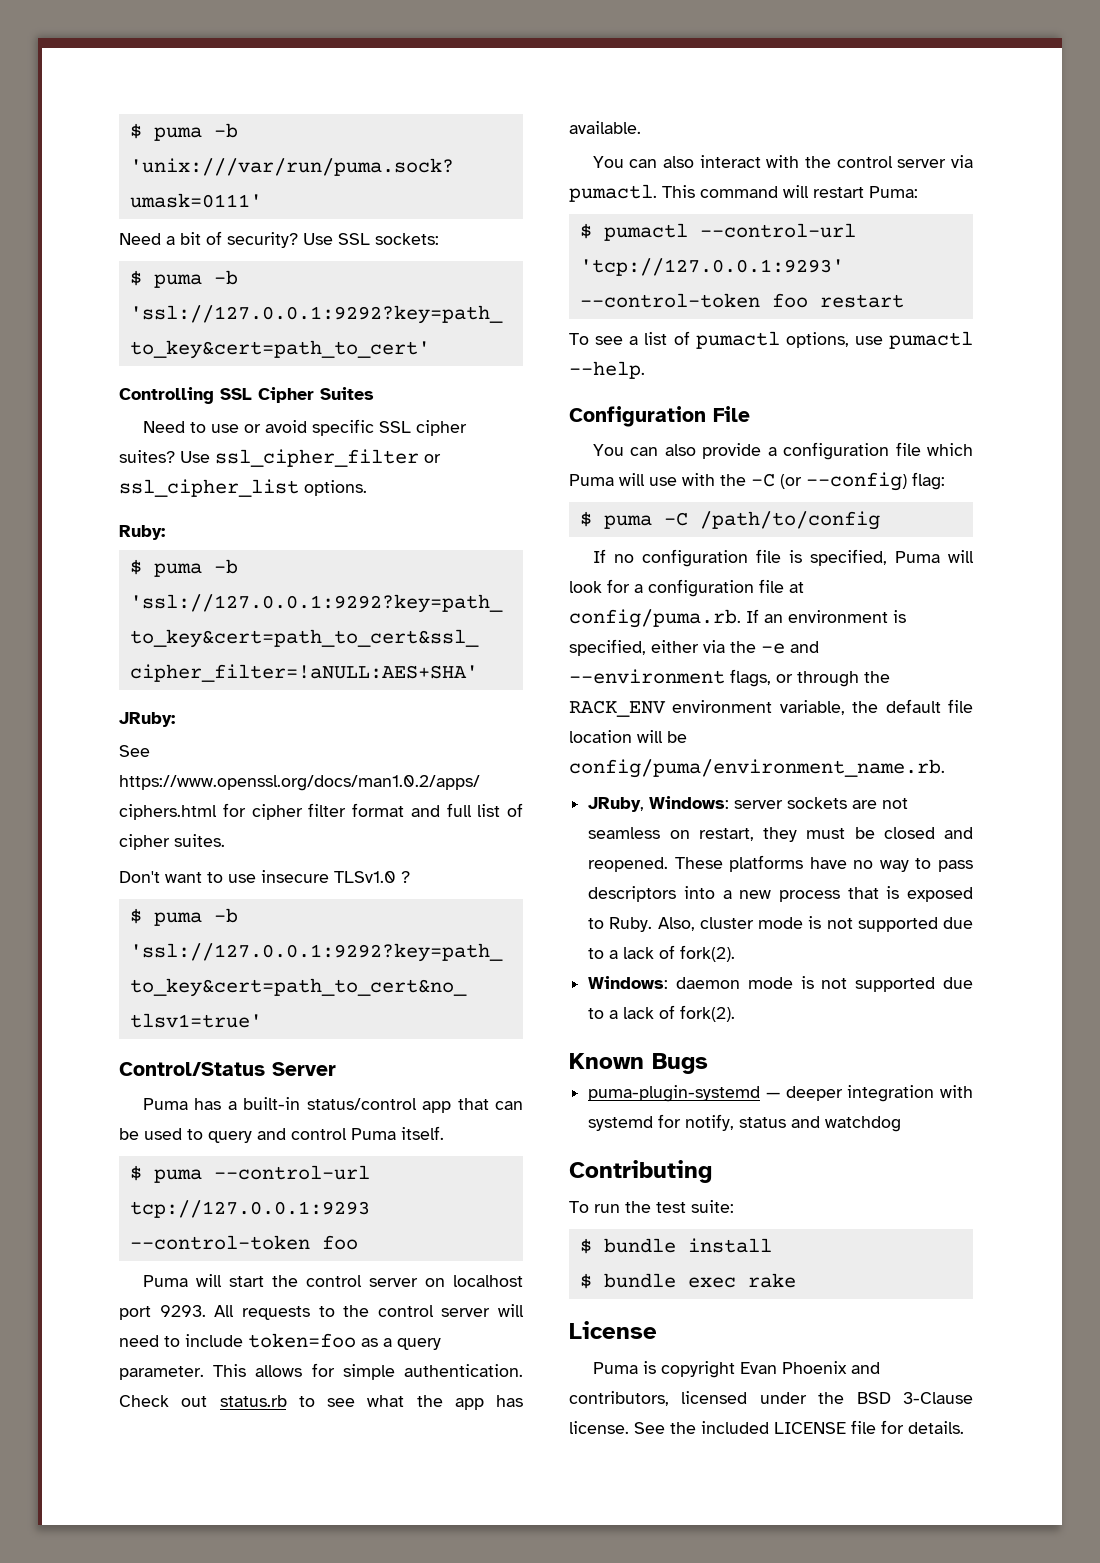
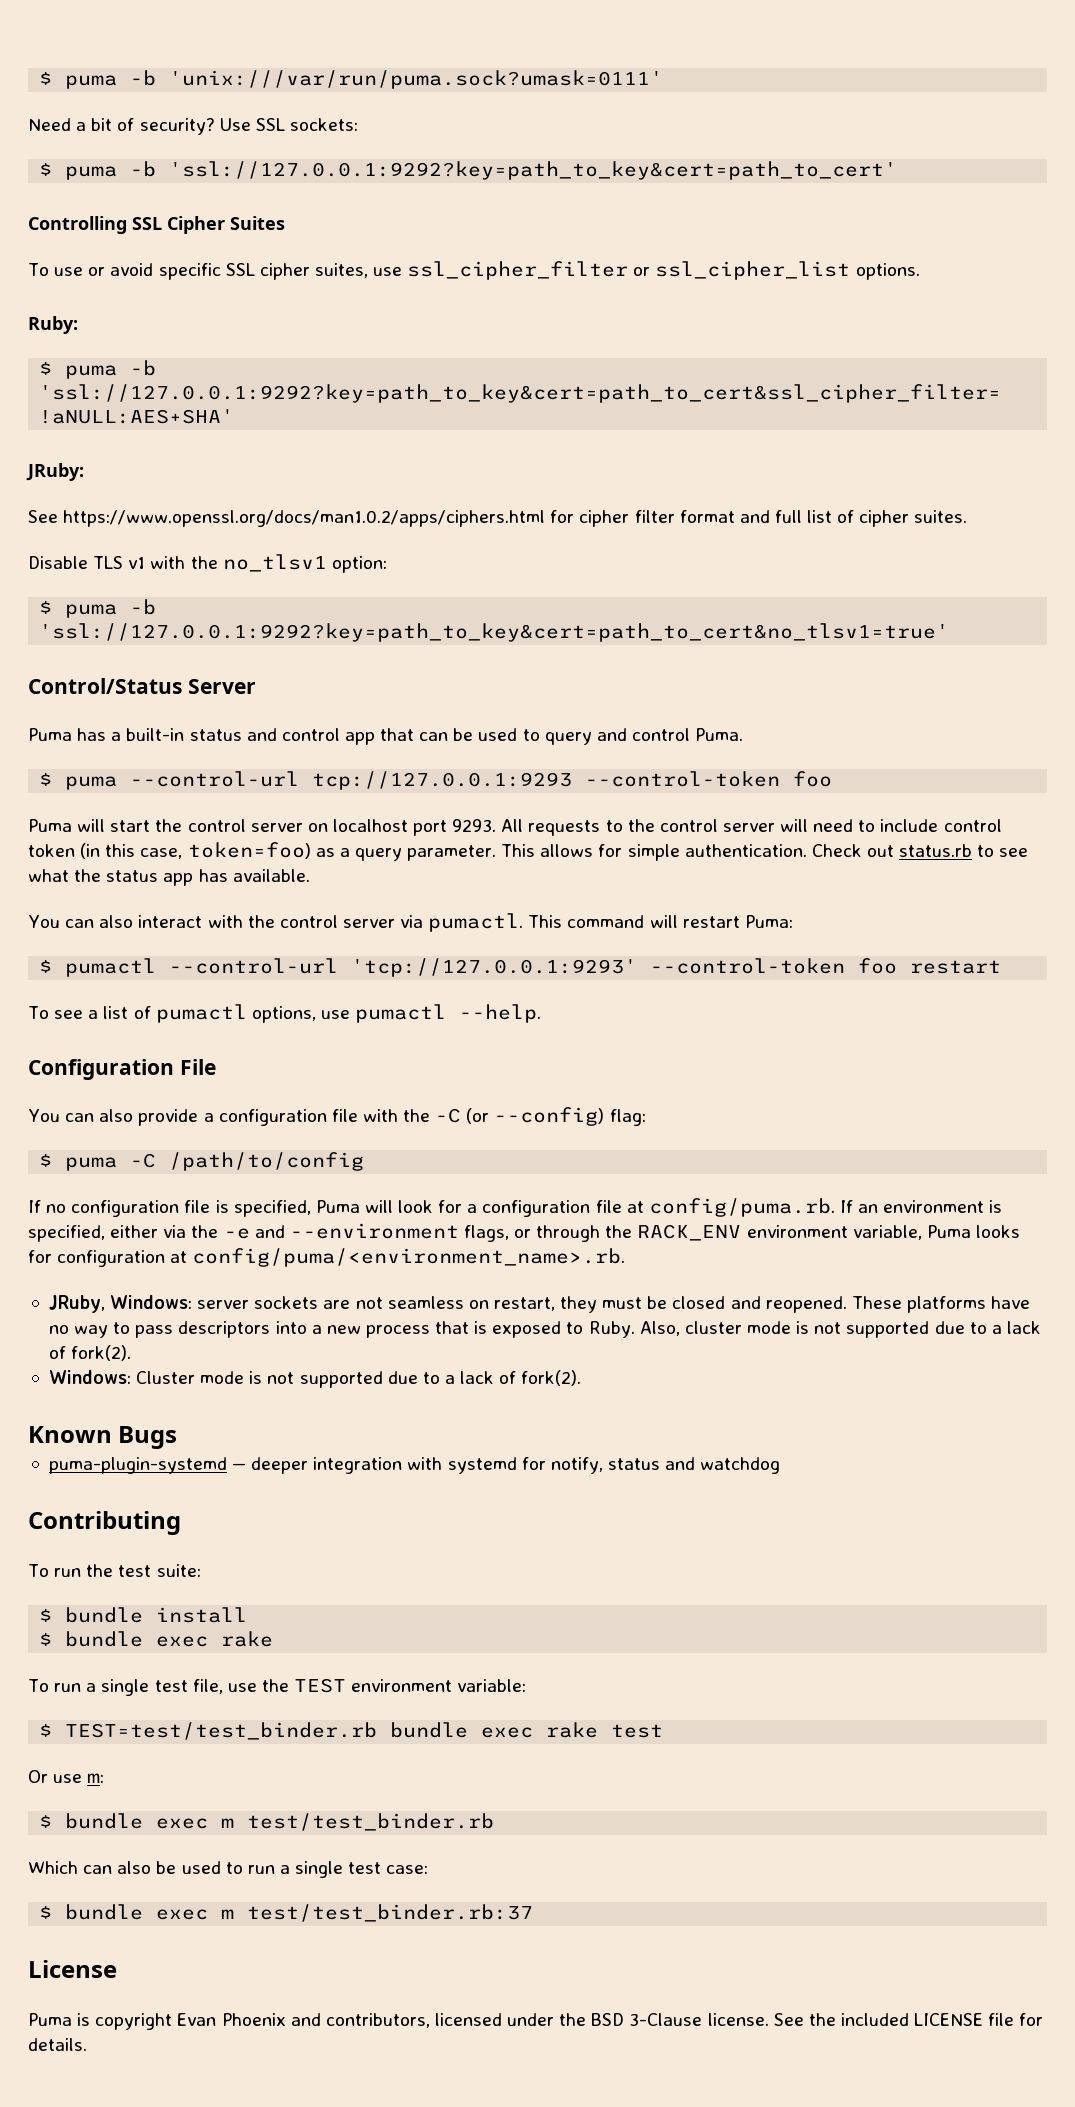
- Need to use or avoid specific SSL cipher suites? Use ssl_cipher_filter or ssl_cipher_list options.
+ To use or avoid specific SSL cipher suites, use ssl_cipher_filter or ssl_cipher_list options.
- Don't want to use insecure TLSv1.0 ?
+ Disable TLS v1 with the no_tlsv1 option:
- Puma has a built-in status/control app that can be used to query and control Puma itself.
+ Puma has a built-in status and control app that can be used to query and control Puma.
- All requests to the control server will need to include token=foo as a query parameter.
+ All requests to the control server will need to include control token (in this case, token=foo) as a query parameter.
- Check out status.rb to see what the app has available.
+ Check out status.rb to see what the status app has available.
- You can also provide a configuration file which Puma will use with the -C (or --config) flag:
+ You can also provide a configuration file with the -C (or --config) flag:
- If no configuration file is specified, Puma will look for a configuration file at config/puma.rb. If an environment is specified, either via the -e and --environment flags, or through the RACK_ENV environment variable, the default file location will be config/puma/environment_name.rb.
+ If no configuration file is specified, Puma will look for a configuration file at config/puma.rb. If an environment is specified, either via the -e and --environment flags, or through the RACK_ENV environment variable, Puma looks for configuration at config/puma/<environment_name>.rb.
- Windows: daemon mode is not supported due to a lack of fork(2).
+ Windows: Cluster mode is not supported due to a lack of fork(2).
+ To run a single test file, use the TEST environment variable:
+ $ TEST=test/test_binder.rb bundle exec rake test
+ Or use m:
+ $ bundle exec m test/test_binder.rb
+ Which can also be used to run a single test case:
+ $ bundle exec m test/test_binder.rb:37

